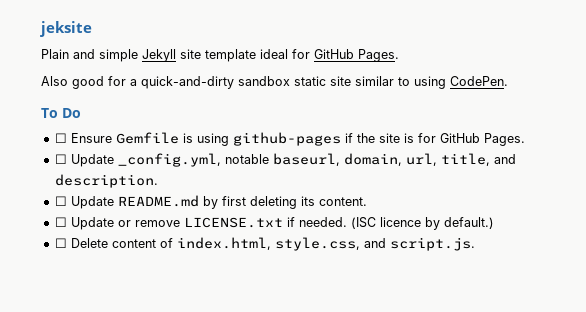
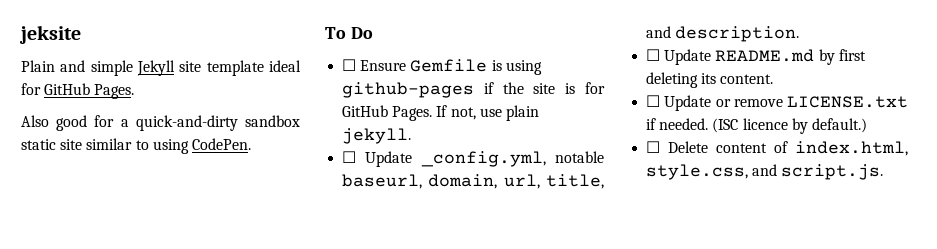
+ If not, use plain jekyll.

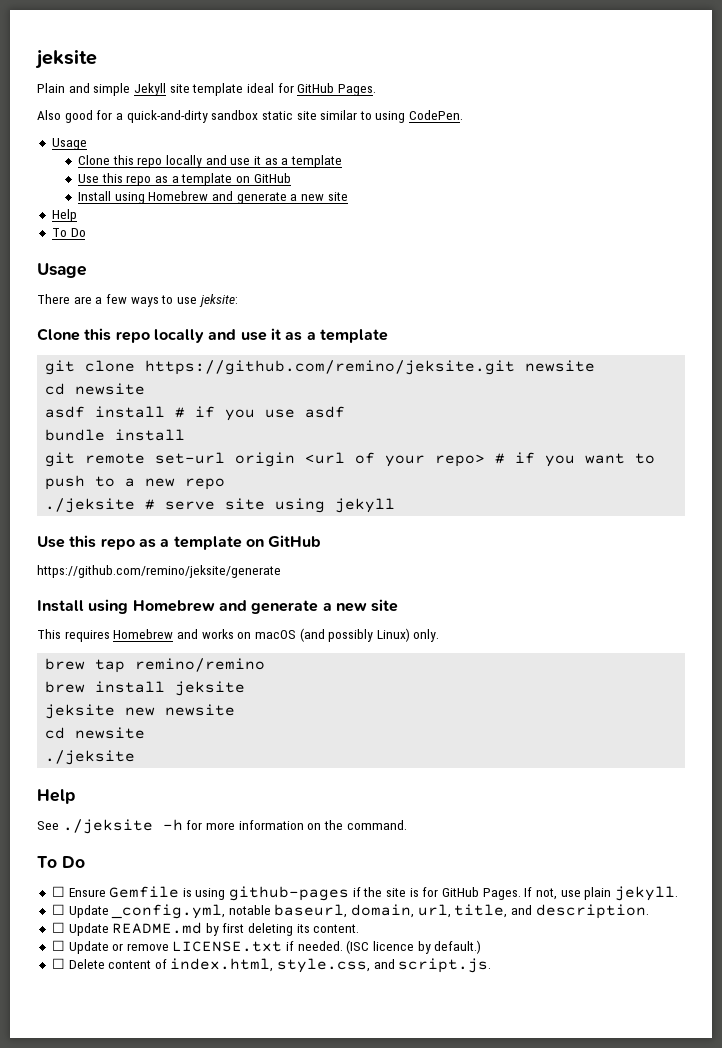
  Also good for a quick-and-dirty sandbox static site similar to using CodePen.
+ Usage
+ Clone this repo locally and use it as a template
+ Use this repo as a template on GitHub
+ Install using Homebrew and generate a new site
+ Help
+ To Do
+ Usage
+ There are a few ways to use jeksite:
+ Clone this repo locally and use it as a template
+ git clone https://github.com/remino/jeksite.git newsite
+ cd newsite
+ asdf install # if you use asdf
+ bundle install
+ git remote set-url origin <url of your repo> # if you want to push to a new repo
+ ./jeksite # serve site using jekyll
+ Use this repo as a template on GitHub
+ https://github.com/remino/jeksite/generate
+ Install using Homebrew and generate a new site
+ This requires Homebrew and works on macOS (and possibly Linux) only.
+ brew tap remino/remino
+ brew install jeksite
+ jeksite new newsite
+ cd newsite
+ ./jeksite
+ Help
+ See ./jeksite -h for more information on the command.

